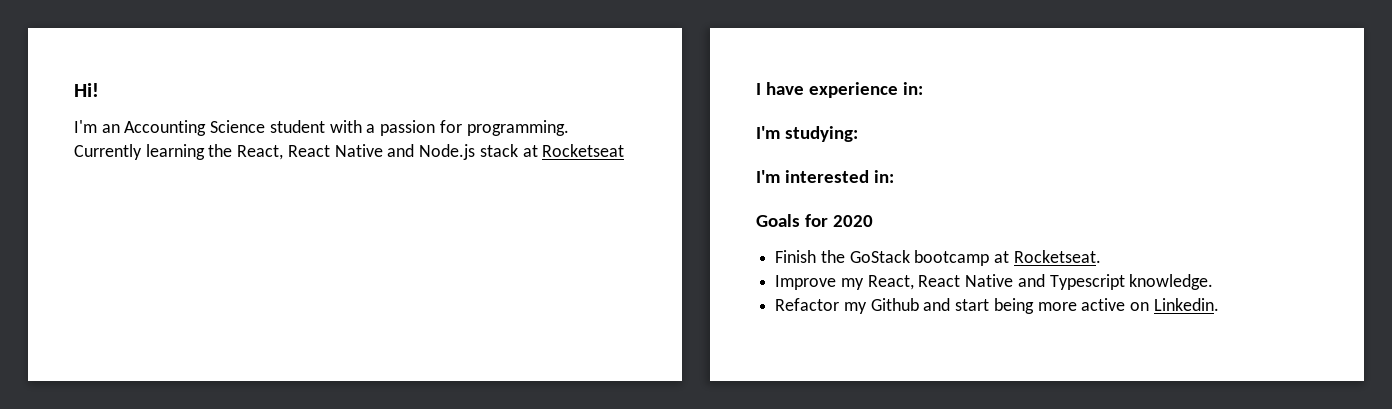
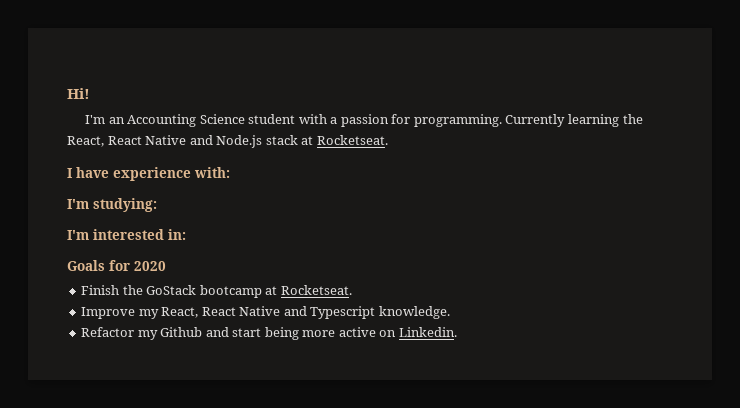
- Currently learning the React, React Native and Node.js stack at Rocketseat
+ Currently learning the React, React Native and Node.js stack at Rocketseat.
- I have experience in:
+ I have experience with:

